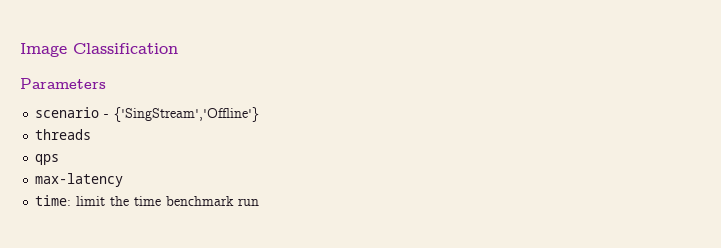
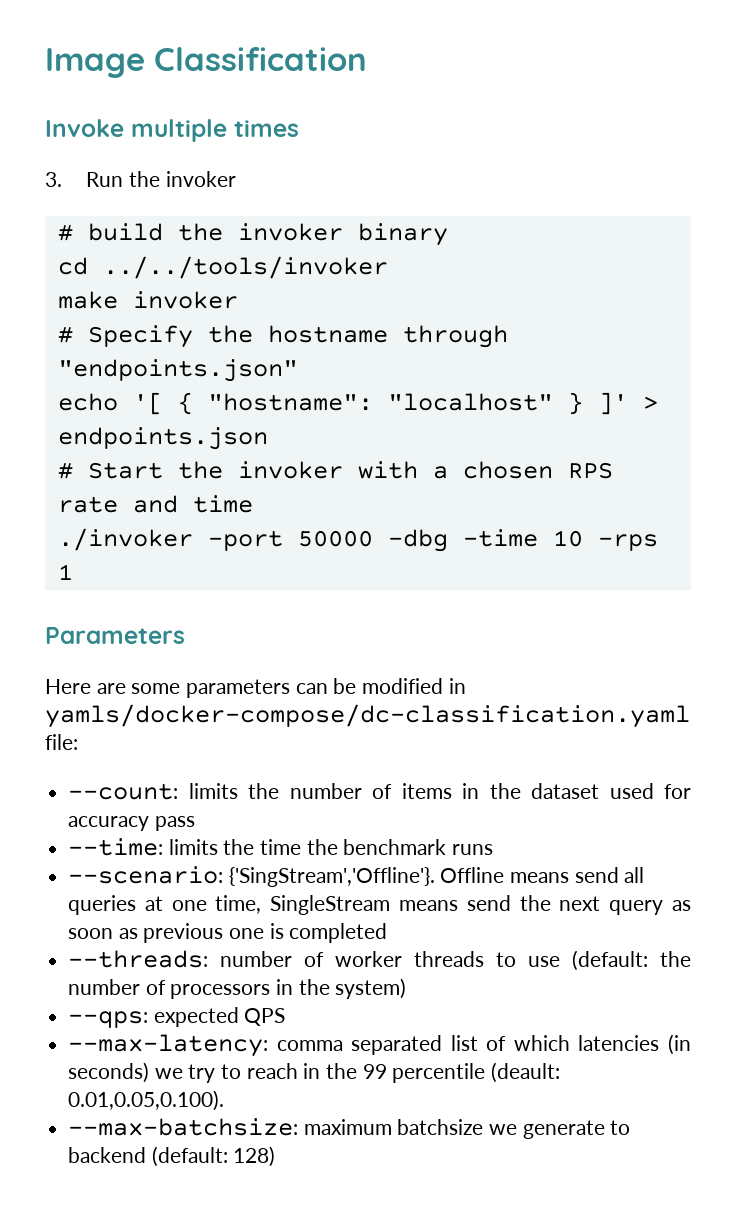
+ Invoke multiple times
+ 3. Run the invoker
+ # build the invoker binary
+ cd ../../tools/invoker
+ make invoker
+ # Specify the hostname through "endpoints.json"
+ echo '[ { "hostname": "localhost" } ]' > endpoints.json
+ # Start the invoker with a chosen RPS rate and time
+ ./invoker -port 50000 -dbg -time 10 -rps 1
  Parameters
- scenario - {'SingStream','Offline'}
- threads
- qps
- max-latency
- time: limit the time benchmark run
+ Here are some parameters can be modified in yamls/docker-compose/dc-classification.yaml file:
+ --count: limits the number of items in the dataset used for accuracy pass
+ --time: limits the time the benchmark runs
+ --scenario: {'SingStream','Offline'}. Offline means send all queries at one time, SingleStream means send the next query as soon as previous one is completed
+ --threads: number of worker threads to use (default: the number of processors in the system)
+ --qps: expected QPS
+ --max-latency: comma separated list of which latencies (in seconds) we try to reach in the 99 percentile (deault: 0.01,0.05,0.100).
+ --max-batchsize: maximum batchsize we generate to backend (default: 128)

